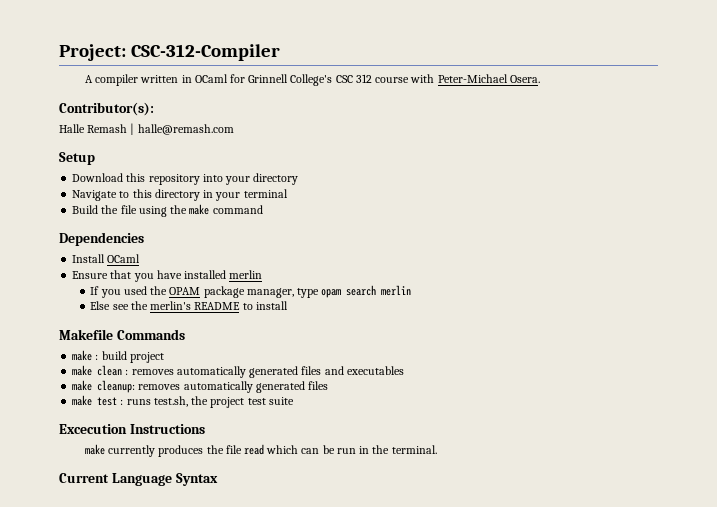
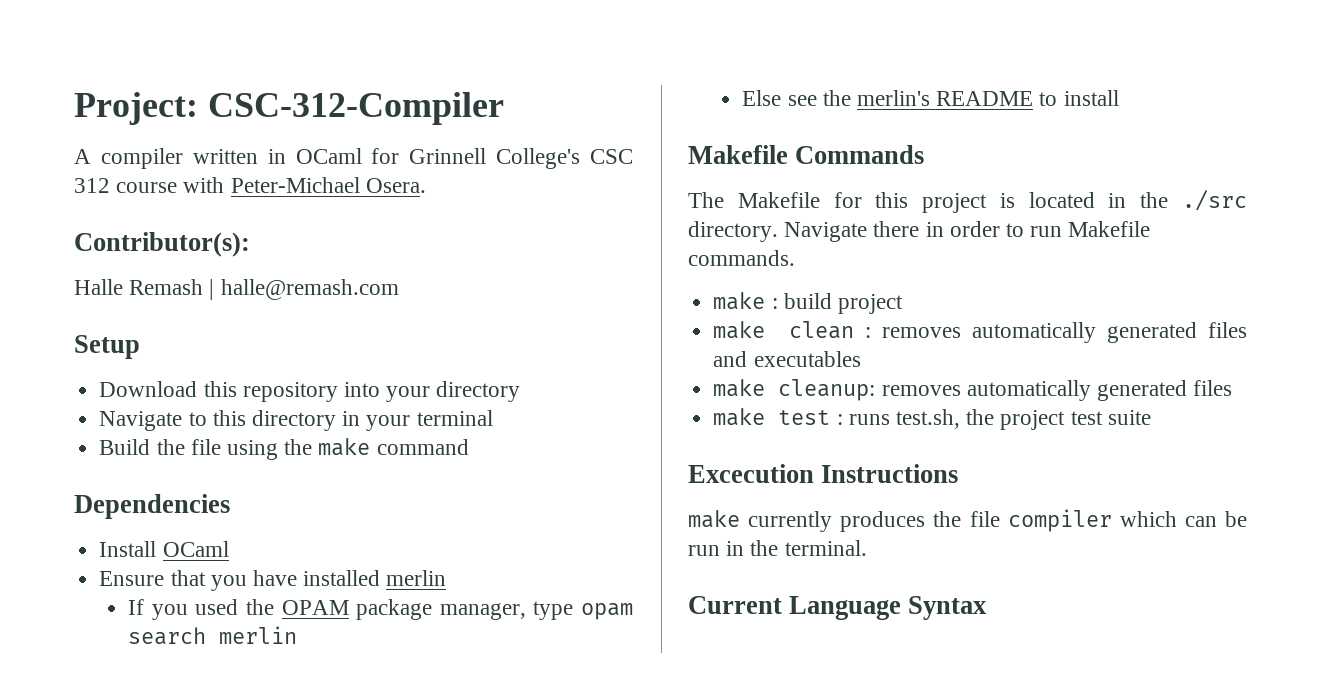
+ The Makefile for this project is located in the ./src directory. Navigate there in order to run Makefile commands.
- make currently produces the file read which can be run in the terminal.
+ make currently produces the file compiler which can be run in the terminal.

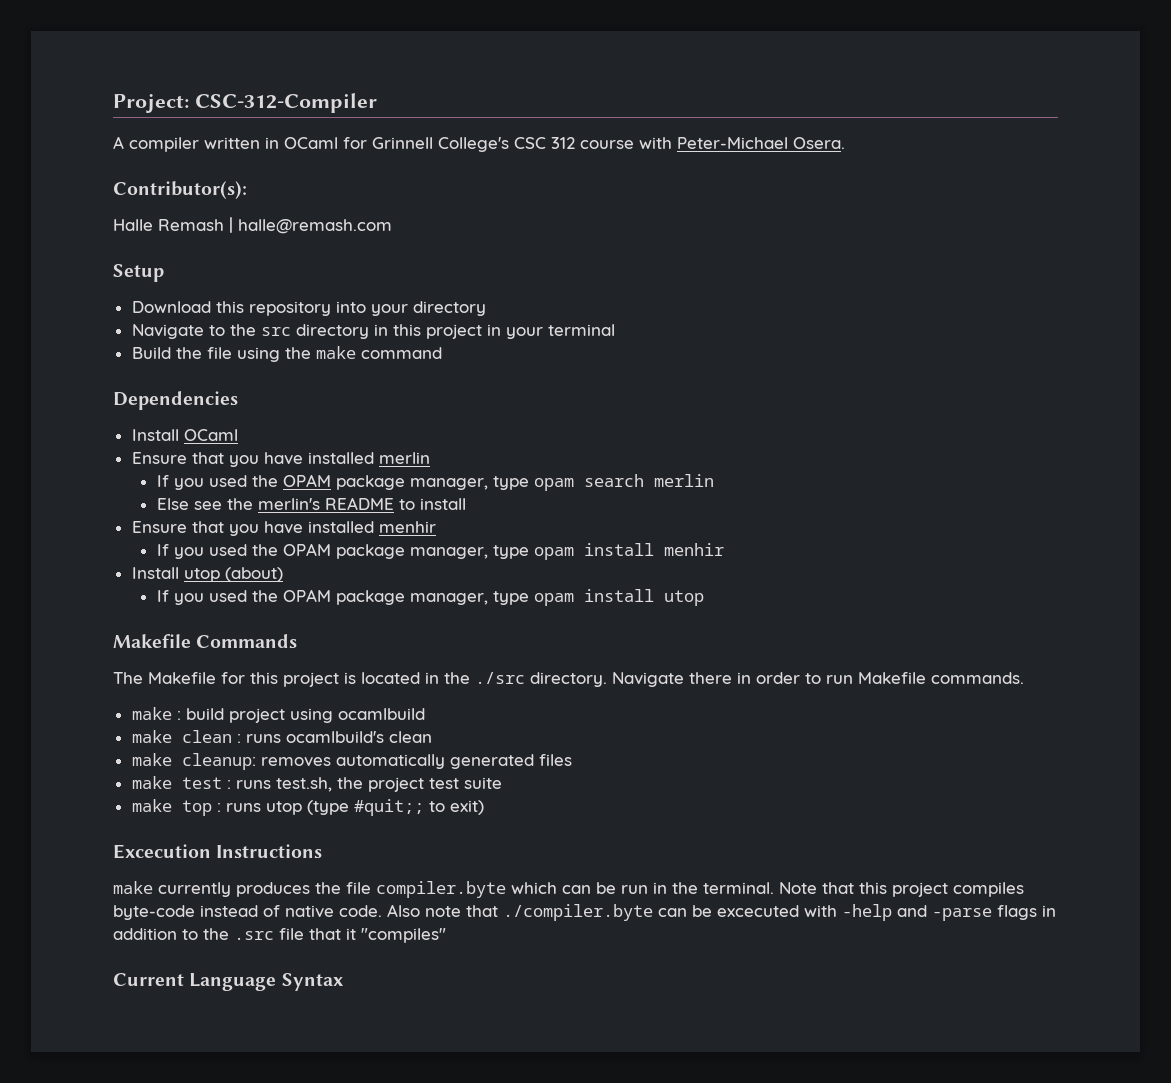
- Navigate to this directory in your terminal
+ Navigate to the src directory in this project in your terminal
+ Ensure that you have installed menhir
+ If you used the OPAM package manager, type opam install menhir
+ Install utop (about)
+ If you used the OPAM package manager, type opam install utop
- make : build project
+ make : build project using ocamlbuild
- make clean : removes automatically generated files and executables
+ make clean : runs ocamlbuild's clean
+ make top : runs utop (type #quit;; to exit)
- make currently produces the file compiler which can be run in the terminal.
+ make currently produces the file compiler.byte which can be run in the terminal. Note that this project compiles byte-code instead of native code. Also note that ./compiler.byte can be excecuted with -help and -parse flags in addition to the .src file that it "compiles"

